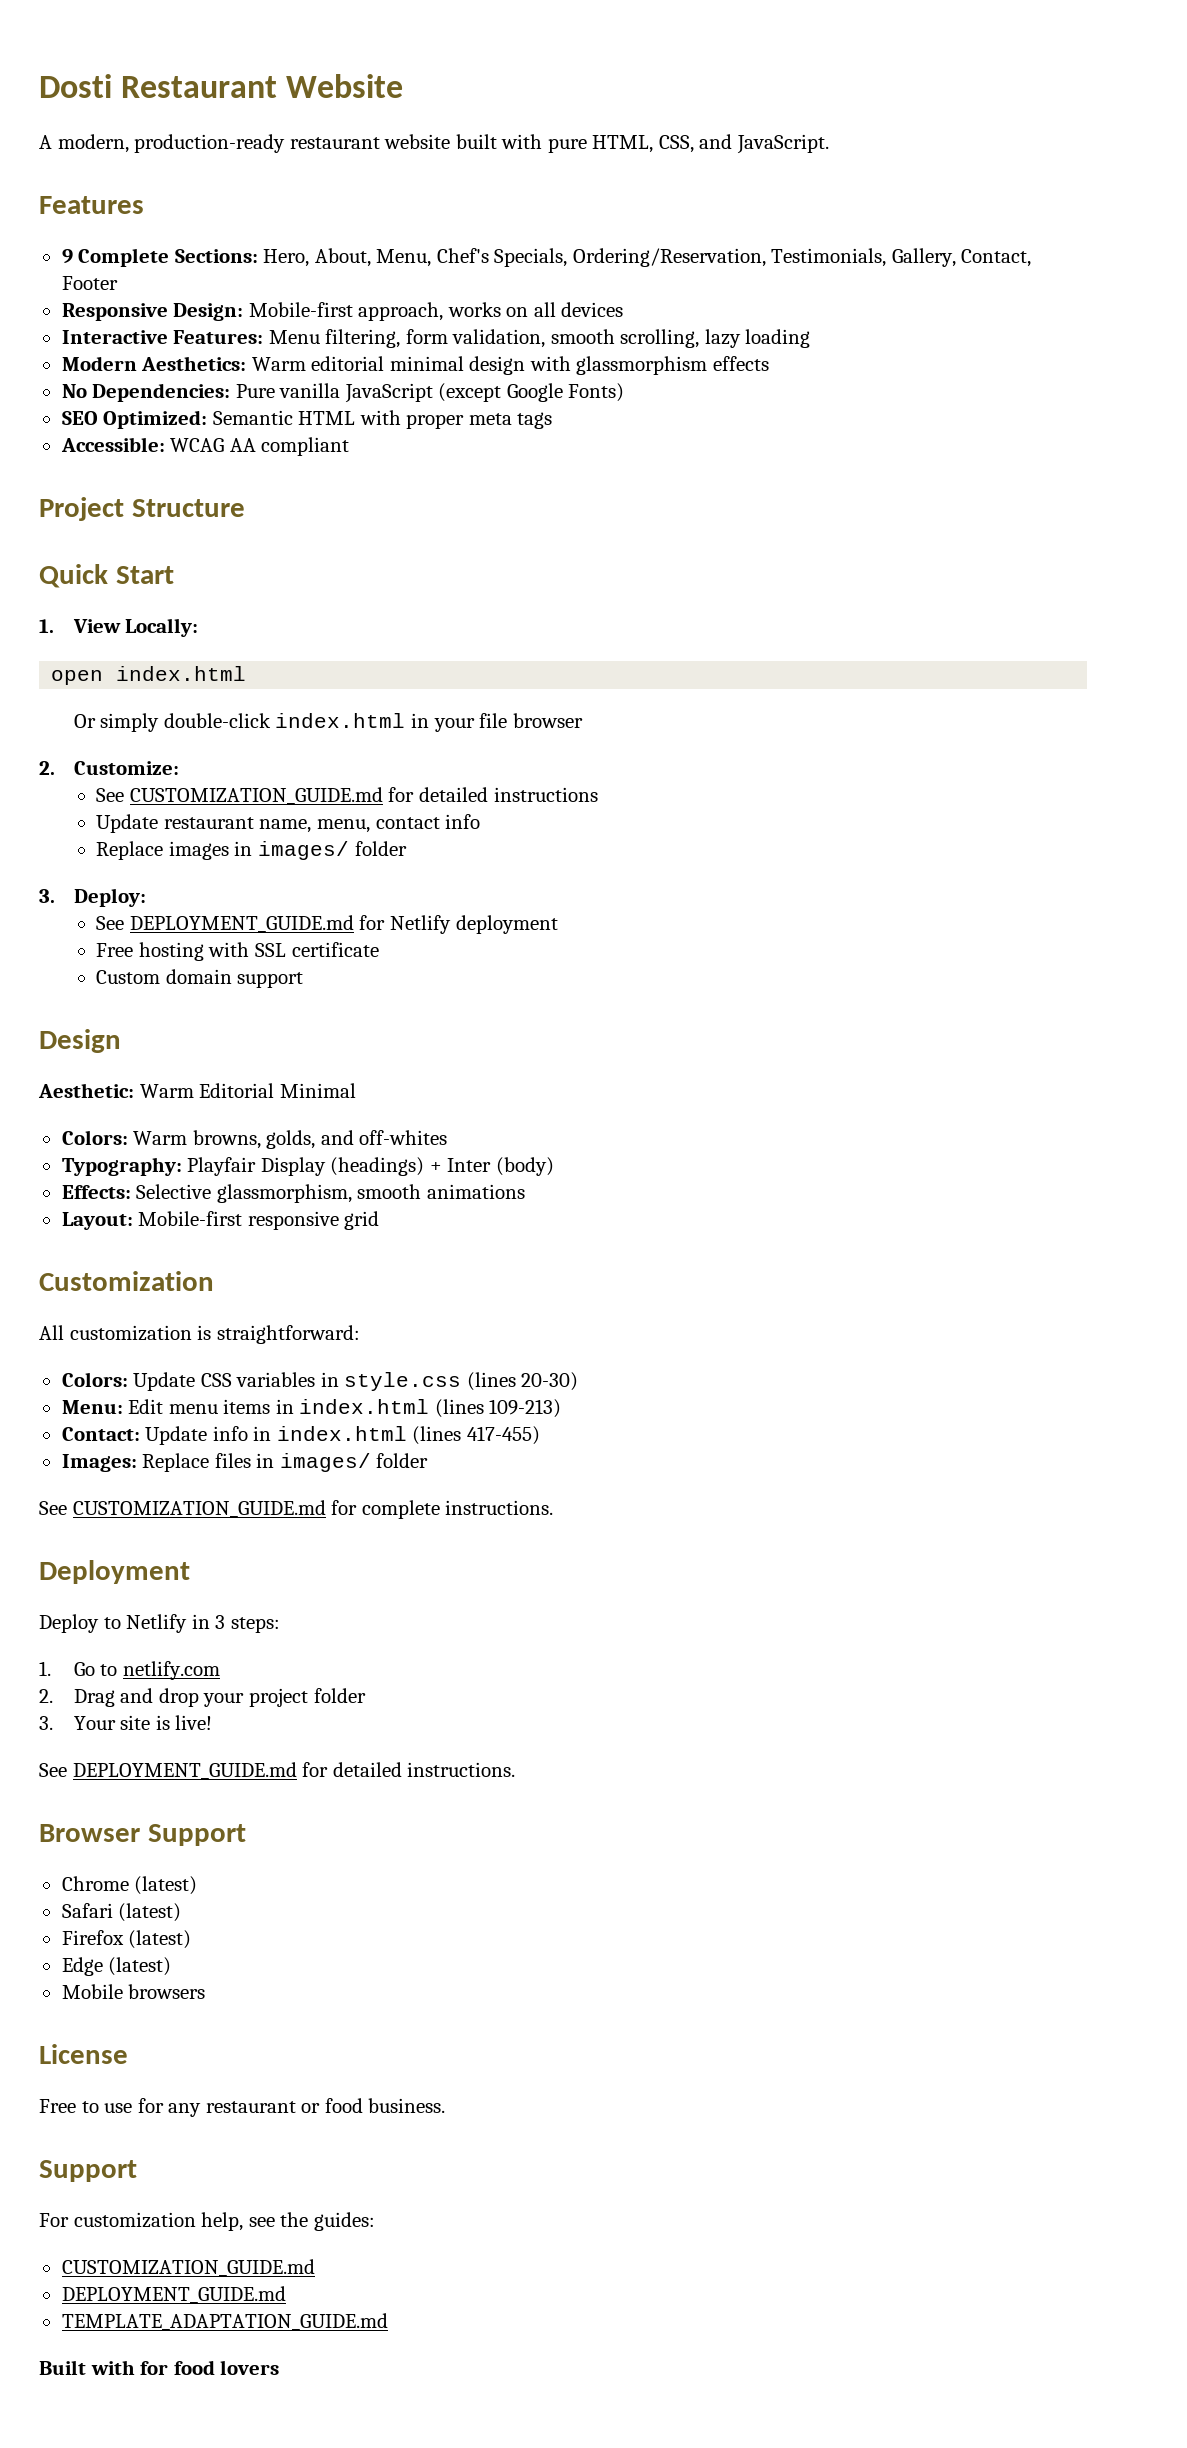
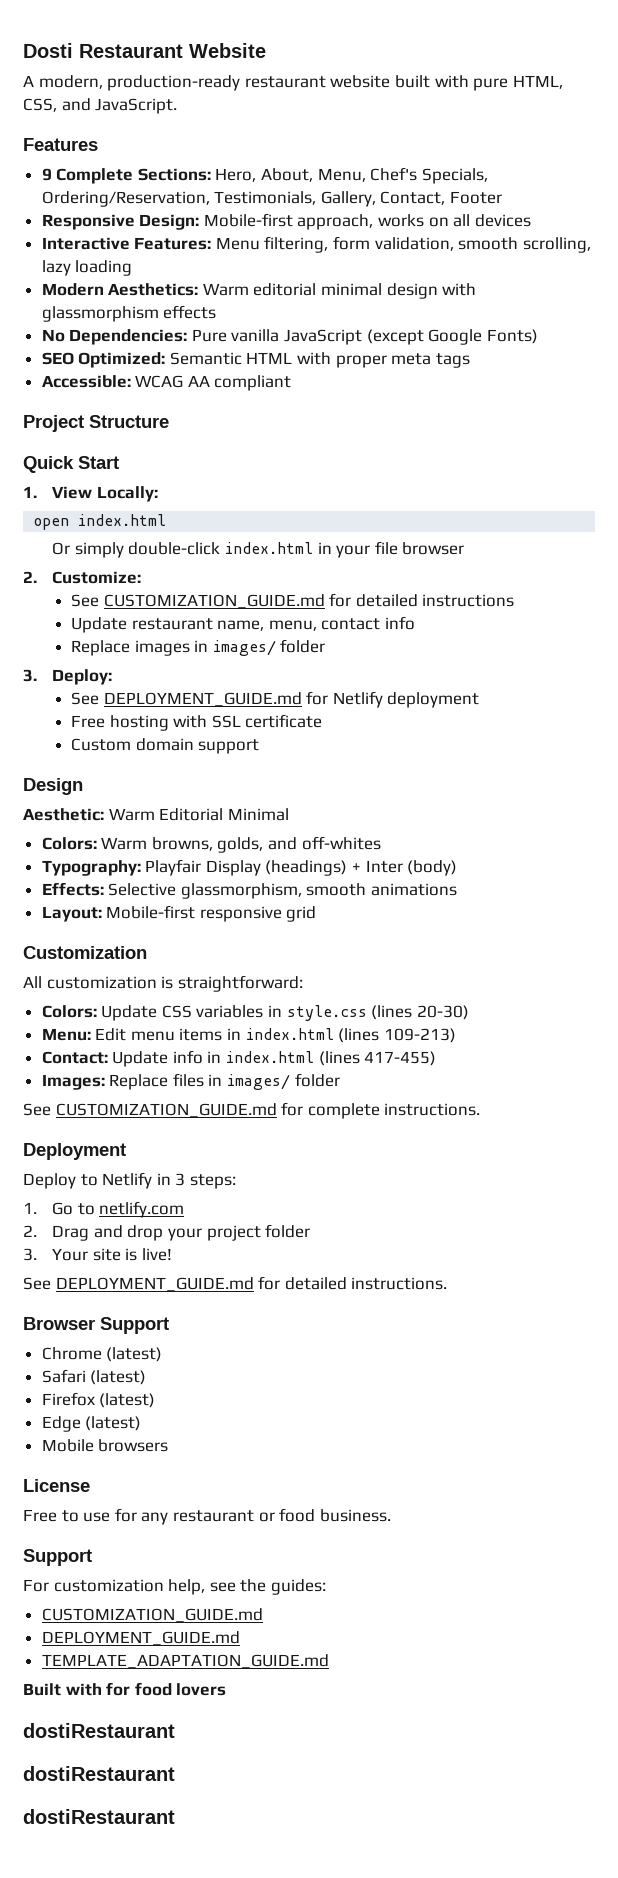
  Built with for food lovers
+ dostiRestaurant
+ dostiRestaurant
+ dostiRestaurant

